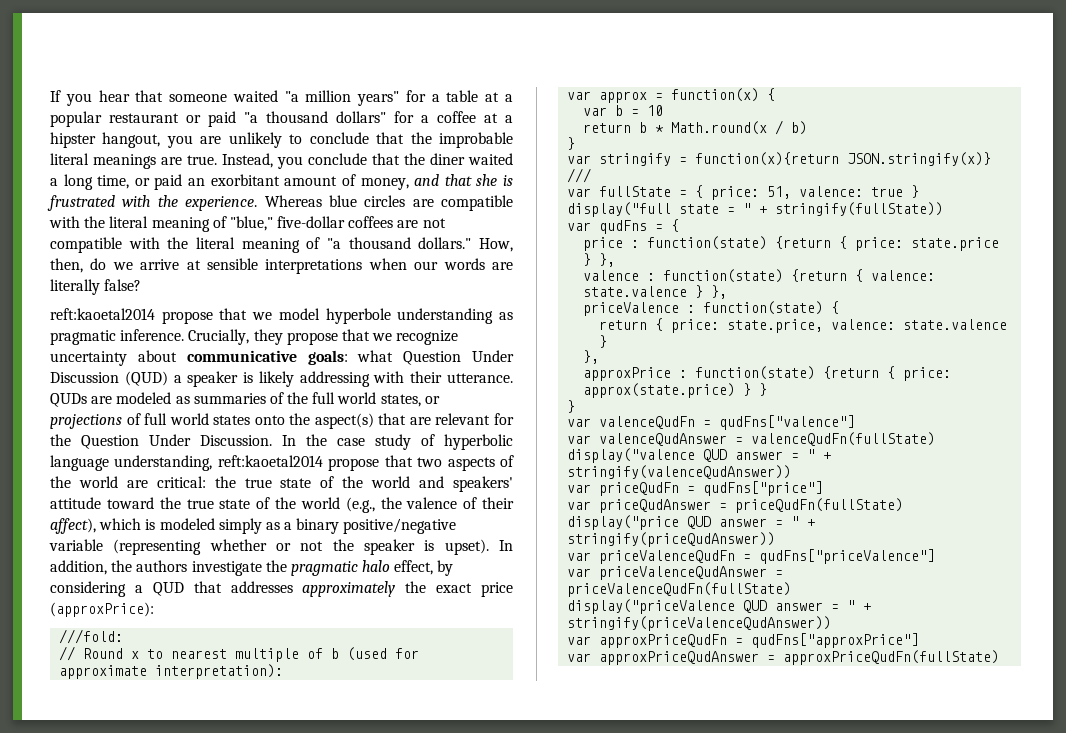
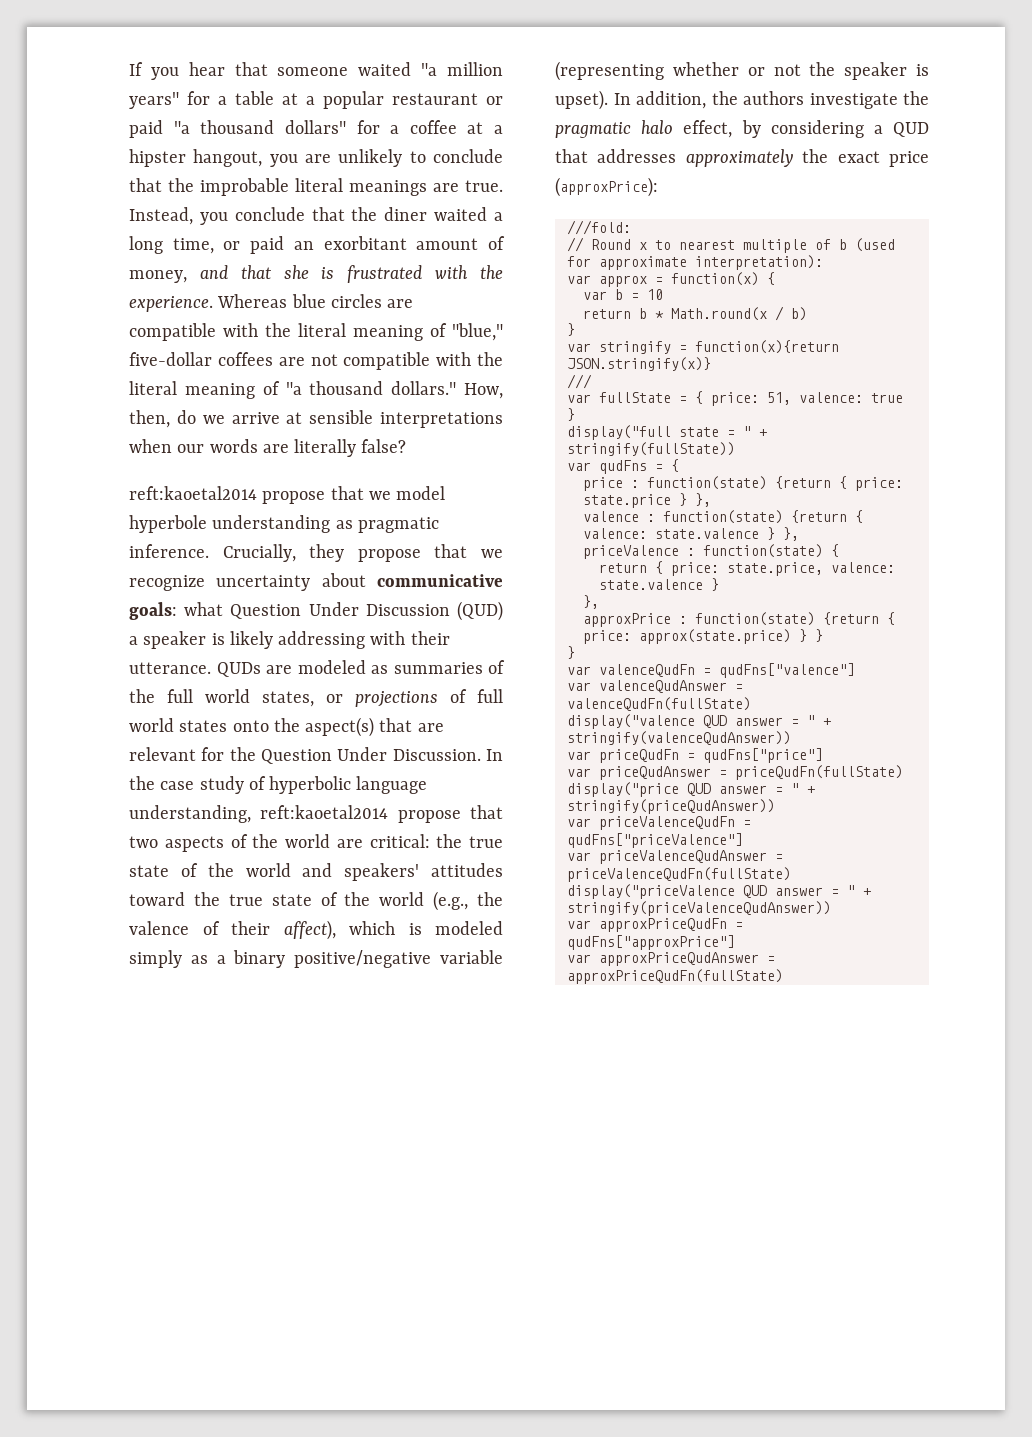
- In the case study of hyperbolic language understanding, reft:kaoetal2014 propose that two aspects of the world are critical: the true state of the world and speakers' attitude toward the true state of the world (e.g., the valence of their affect), which is modeled simply as a binary positive/negative variable (representing whether or not the speaker is upset).
+ In the case study of hyperbolic language understanding, reft:kaoetal2014 propose that two aspects of the world are critical: the true state of the world and speakers' attitudes toward the true state of the world (e.g., the valence of their affect), which is modeled simply as a binary positive/negative variable (representing whether or not the speaker is upset).

